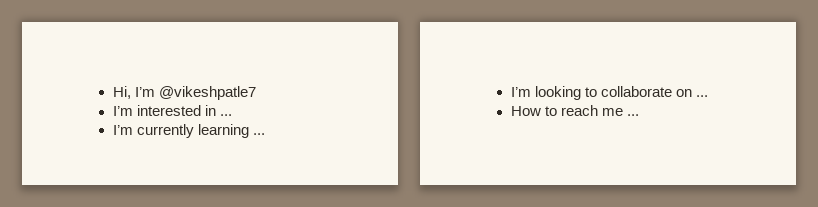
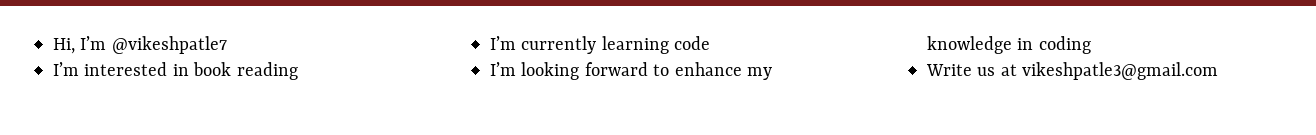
- I’m interested in ...
+ I’m interested in book reading
- I’m currently learning ...
+ I’m currently learning code
- I’m looking to collaborate on ...
- How to reach me ...
+ I’m looking forward to enhance my knowledge in coding
+ Write us at vikeshpatle3@gmail.com

